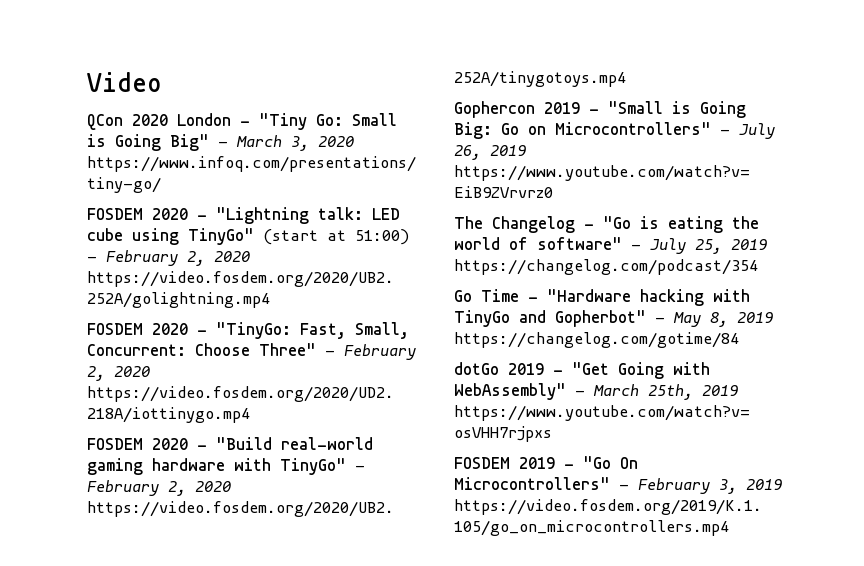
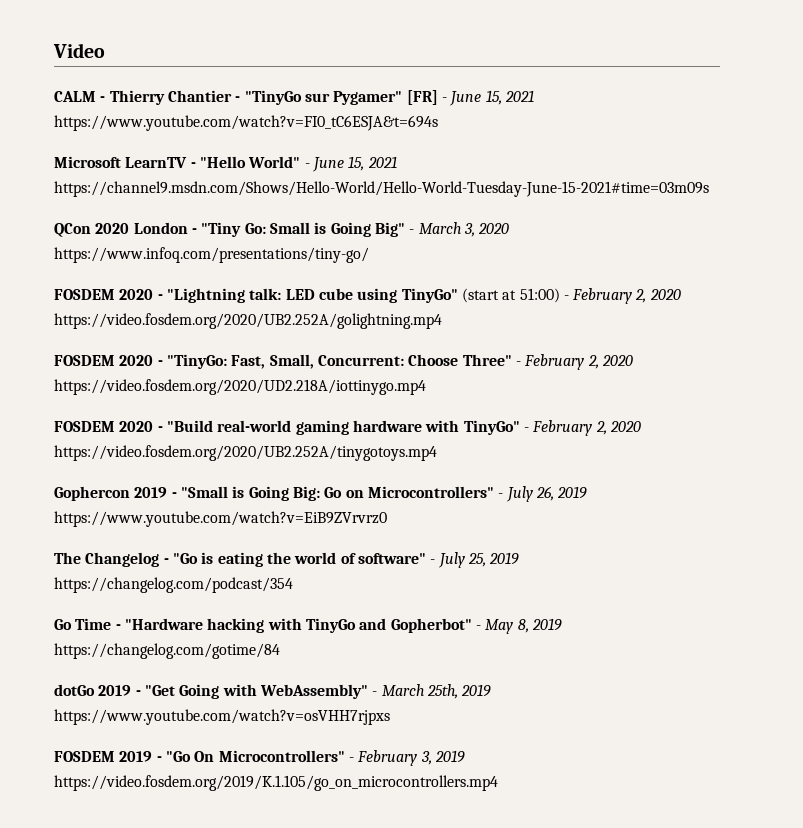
+ CALM - Thierry Chantier - "TinyGo sur Pygamer" [FR] - June 15, 2021 https://www.youtube.com/watch?v=FI0_tC6ESJA&t=694s
+ Microsoft LearnTV - "Hello World" - June 15, 2021 https://channel9.msdn.com/Shows/Hello-World/Hello-World-Tuesday-June-15-2021#time=03m09s

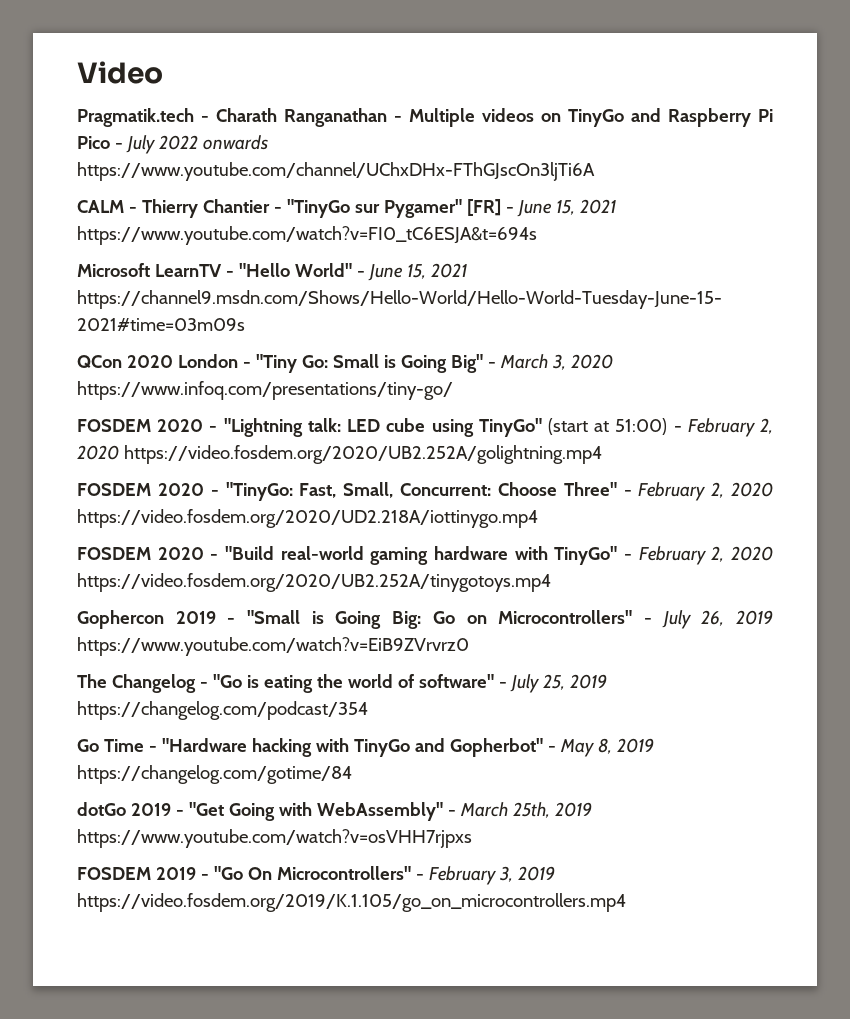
+ Pragmatik.tech - Charath Ranganathan - Multiple videos on TinyGo and Raspberry Pi Pico - July 2022 onwards https://www.youtube.com/channel/UChxDHx-FThGJscOn3ljTi6A

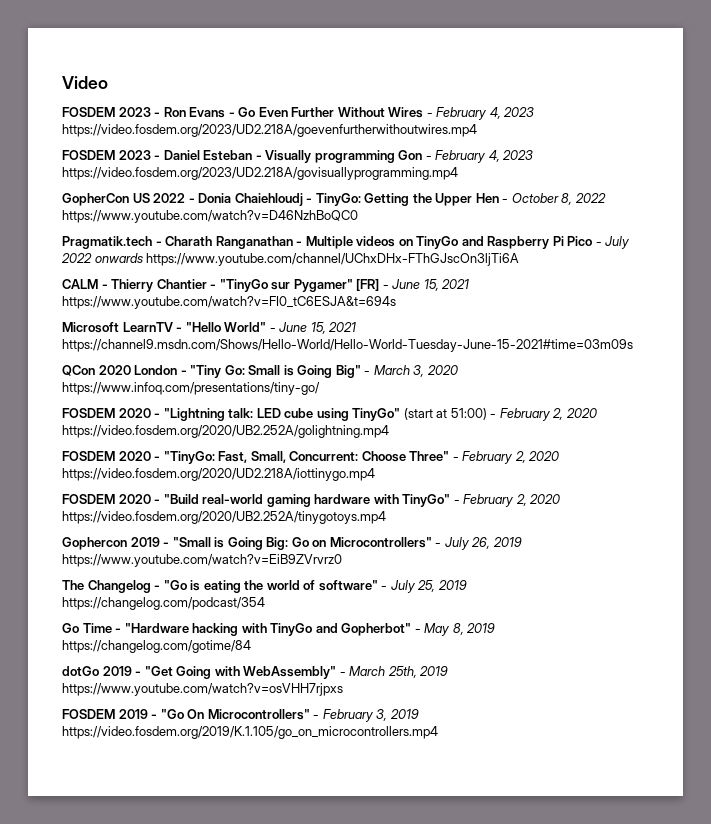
+ FOSDEM 2023 - Ron Evans - Go Even Further Without Wires - February 4, 2023 https://video.fosdem.org/2023/UD2.218A/goevenfurtherwithoutwires.mp4
+ FOSDEM 2023 - Daniel Esteban - Visually programming Gon - February 4, 2023 https://video.fosdem.org/2023/UD2.218A/govisuallyprogramming.mp4
+ GopherCon US 2022 - Donia Chaiehloudj - TinyGo: Getting the Upper Hen - October 8, 2022 https://www.youtube.com/watch?v=D46NzhBoQC0

